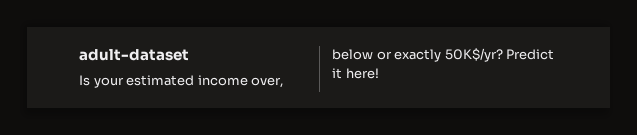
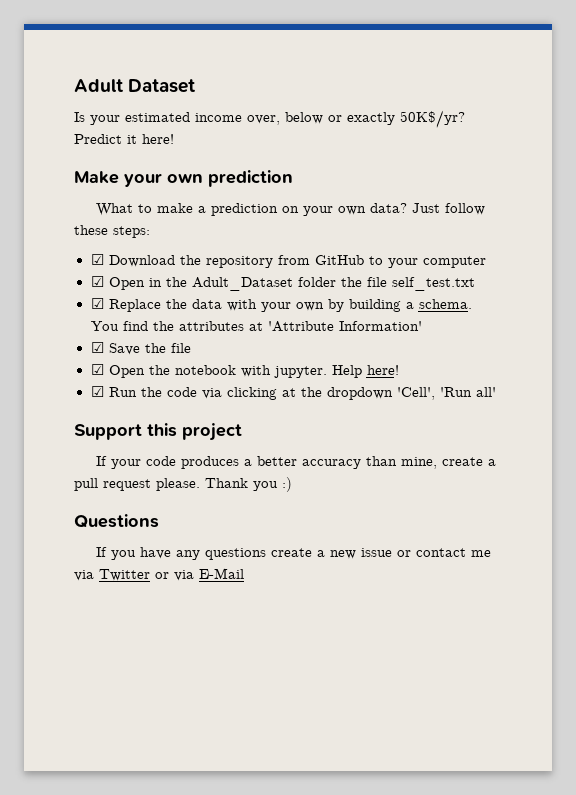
- adult-dataset
+ Adult Dataset
+ Make your own prediction
+ What to make a prediction on your own data? Just follow these steps:
+ ☑ Download the repository from GitHub to your computer
+ ☑ Open in the Adult_Dataset folder the file self_test.txt
+ ☑ Replace the data with your own by building a schema. You find the attributes at 'Attribute Information'
+ ☑ Save the file
+ ☑ Open the notebook with jupyter. Help here!
+ ☑ Run the code via clicking at the dropdown 'Cell', 'Run all'
+ Support this project
+ If your code produces a better accuracy than mine, create a pull request please. Thank you :)
+ Questions
+ If you have any questions create a new issue or contact me via Twitter or via E-Mail

